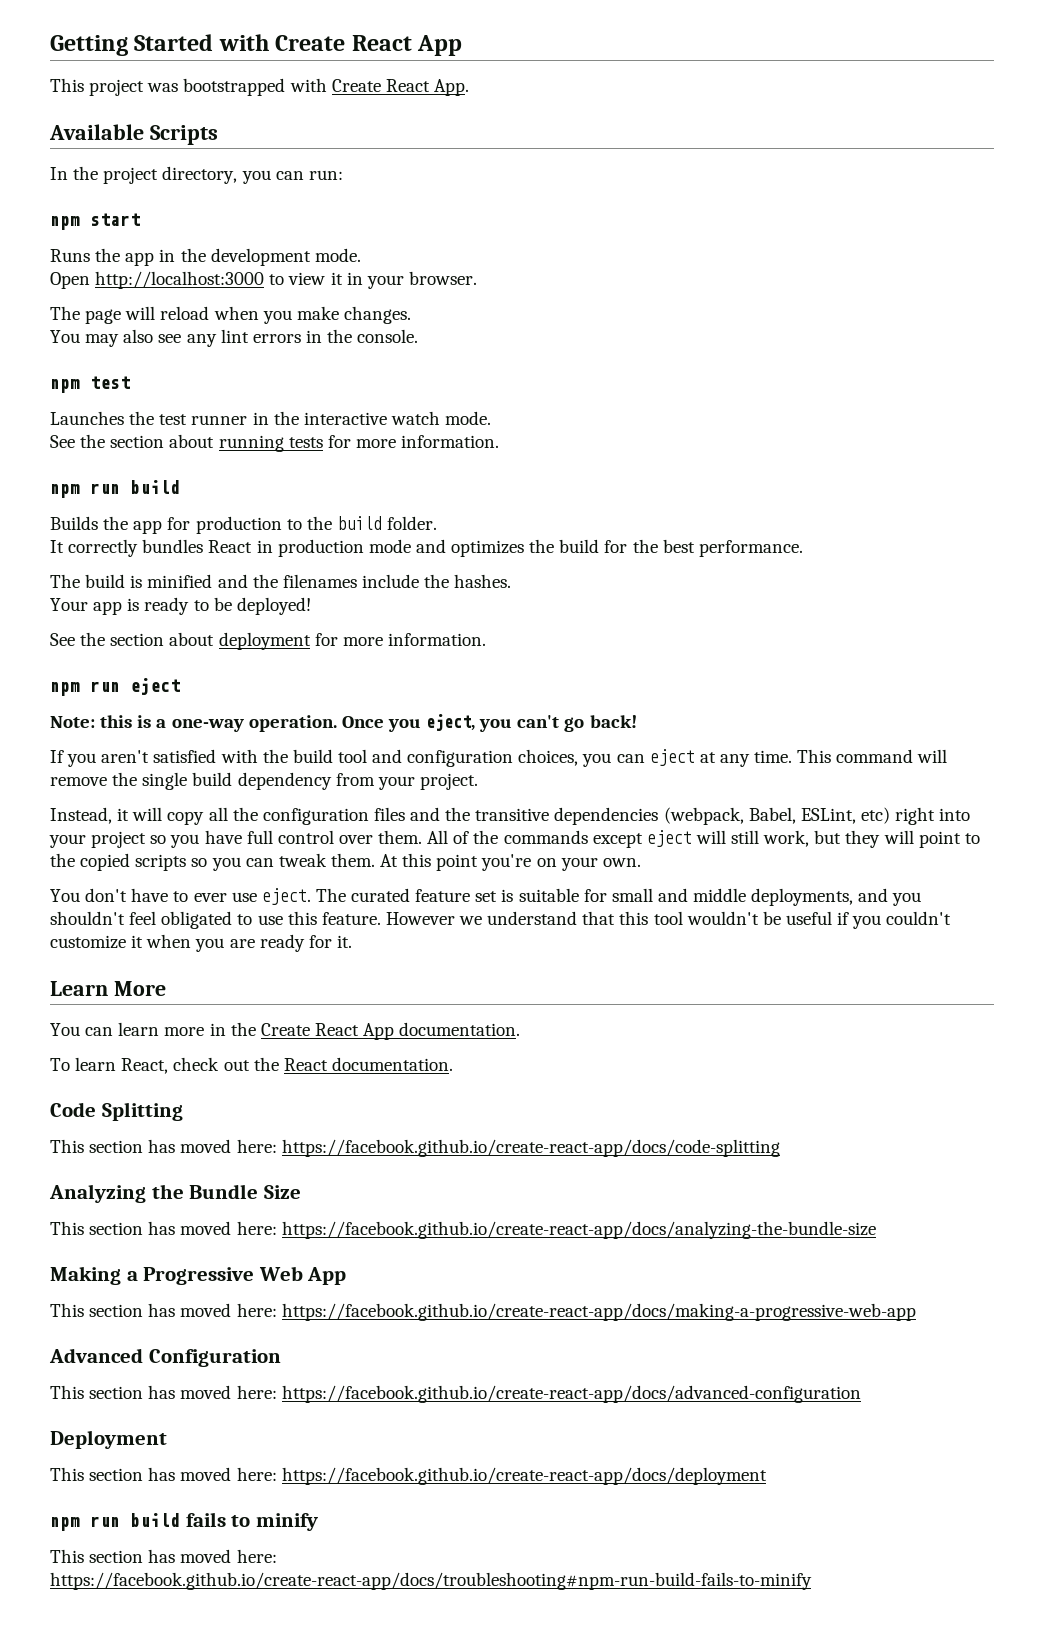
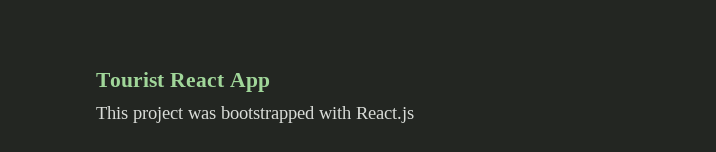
- Getting Started with Create React App
+ Tourist React App
- This project was bootstrapped with Create React App.
- Available Scripts
- In the project directory, you can run:
- npm start
- Runs the app in the development mode.
- Open http://localhost:3000 to view it in your browser.
- The page will reload when you make changes.
- You may also see any lint errors in the console.
- npm test
- Launches the test runner in the interactive watch mode.
- See the section about running tests for more information.
- npm run build
- Builds the app for production to the build folder.
- It correctly bundles React in production mode and optimizes the build for the best performance.
- The build is minified and the filenames include the hashes.
- Your app is ready to be deployed!
- See the section about deployment for more information.
- npm run eject
- Note: this is a one-way operation. Once you eject, you can't go back!
- If you aren't satisfied with the build tool and configuration choices, you can eject at any time. This command will remove the single build dependency from your project.
- Instead, it will copy all the configuration files and the transitive dependencies (webpack, Babel, ESLint, etc) right into your project so you have full control over them. All of the commands except eject will still work, but they will point to the copied scripts so you can tweak them. At this point you're on your own.
- You don't have to ever use eject. The curated feature set is suitable for small and middle deployments, and you shouldn't feel obligated to use this feature. However we understand that this tool wouldn't be useful if you couldn't customize it when you are ready for it.
- Learn More
- You can learn more in the Create React App documentation.
- To learn React, check out the React documentation.
- Code Splitting
- This section has moved here: https://facebook.github.io/create-react-app/docs/code-splitting
- Analyzing the Bundle Size
- This section has moved here: https://facebook.github.io/create-react-app/docs/analyzing-the-bundle-size
- Making a Progressive Web App
- This section has moved here: https://facebook.github.io/create-react-app/docs/making-a-progressive-web-app
- Advanced Configuration
- This section has moved here: https://facebook.github.io/create-react-app/docs/advanced-configuration
- Deployment
- This section has moved here: https://facebook.github.io/create-react-app/docs/deployment
- npm run build fails to minify
- This section has moved here: https://facebook.github.io/create-react-app/docs/troubleshooting#npm-run-build-fails-to-minify
+ This project was bootstrapped with React.js

